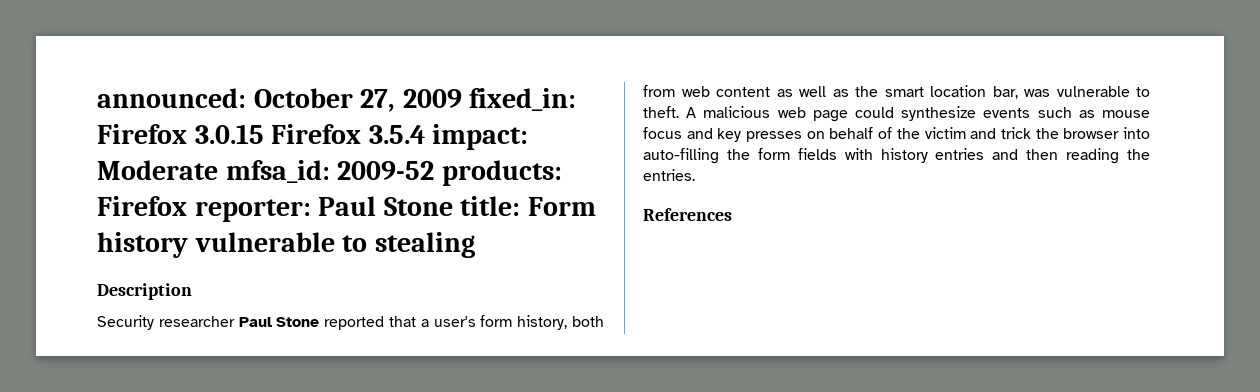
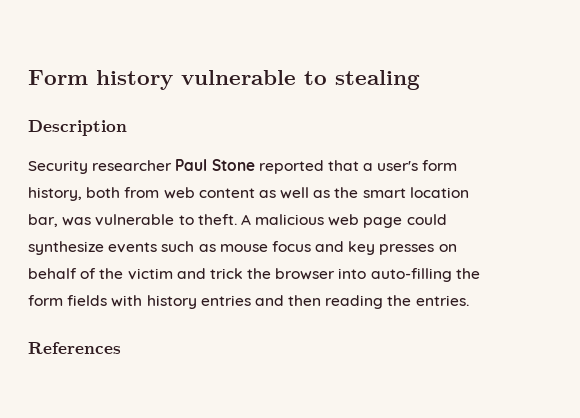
- announced: October 27, 2009 fixed_in: Firefox 3.0.15 Firefox 3.5.4 impact: Moderate mfsa_id: 2009-52 products: Firefox reporter: Paul Stone title: Form history vulnerable to stealing
+ Form history vulnerable to stealing

